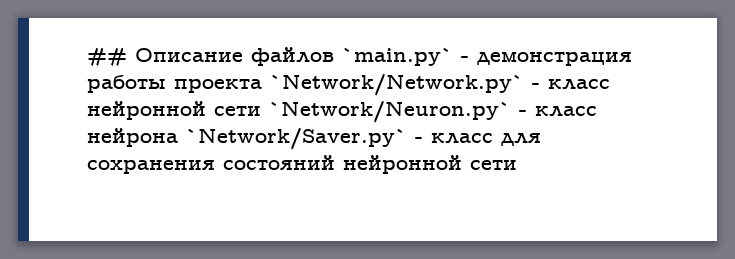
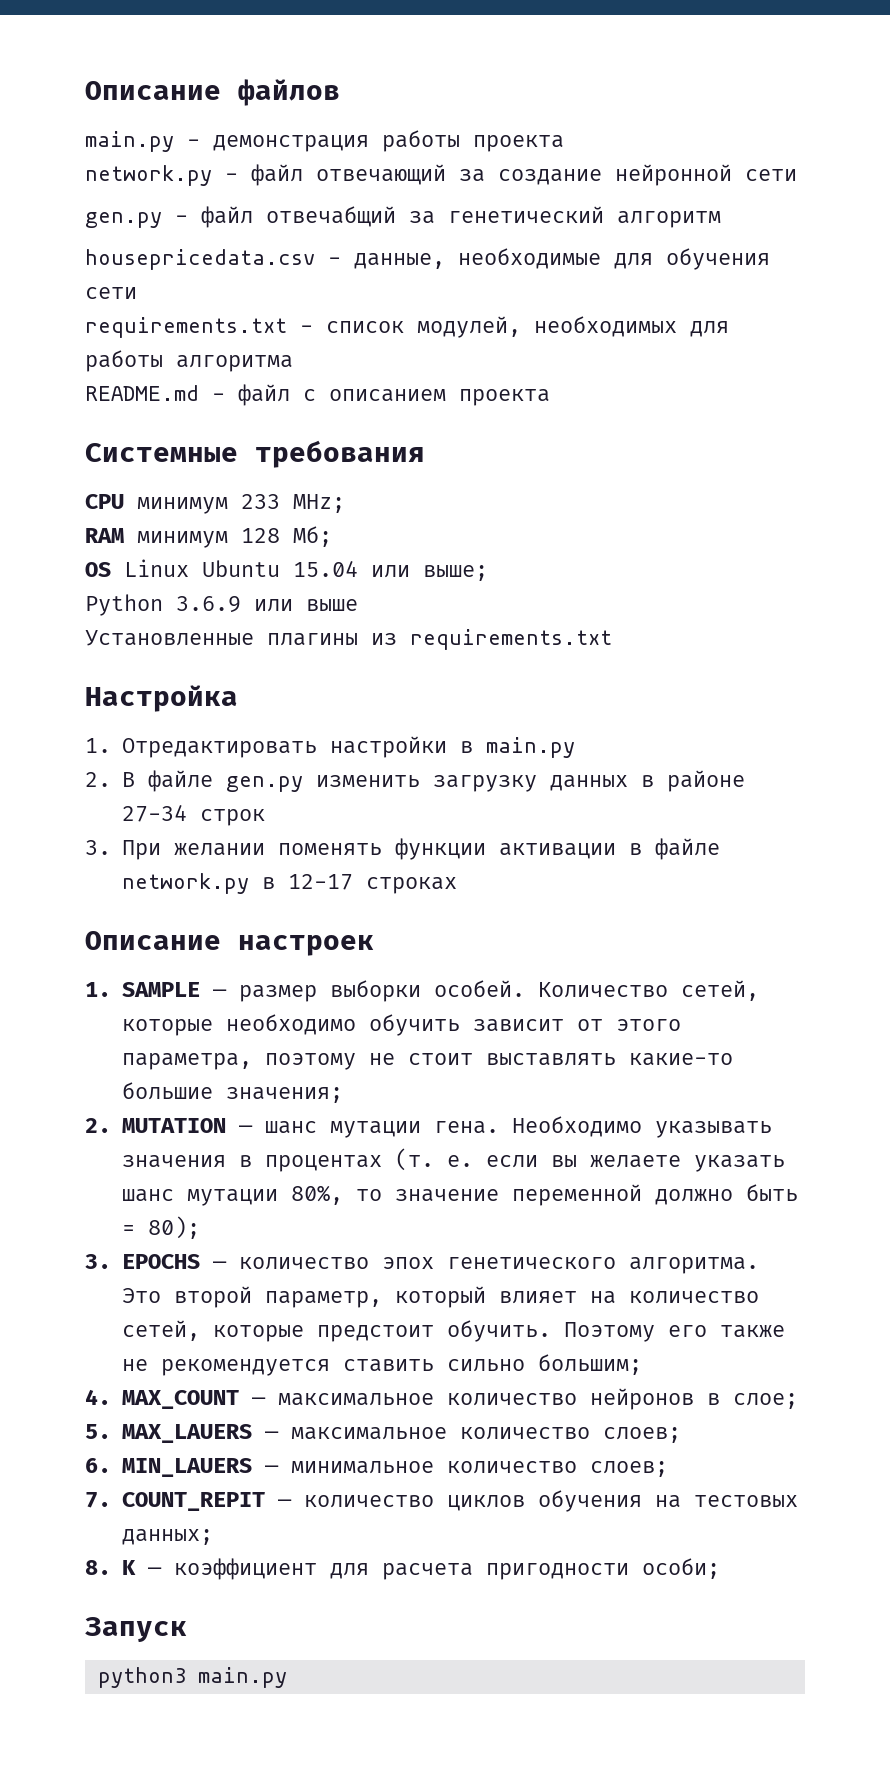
- ## Описание файлов `main.py` - демонстрация работы проекта `Network/Network.py` - класс нейронной сети `Network/Neuron.py` - класс нейрона `Network/Saver.py` - класс для сохранения состояний нейронной сети
+ Описание файлов
+ main.py - демонстрация работы проекта
+ network.py - файл отвечающий за создание нейронной сети
+ gen.py - файл отвечабщий за генетический алгоритм
+ housepricedata.csv - данные, необходимые для обучения сети
+ requirements.txt - список модулей, необходимых для работы алгоритма
+ README.md - файл с описанием проекта
+ Системные требования
+ CPU минимум 233 MHz;
+ RAM минимум 128 Мб;
+ OS Linux Ubuntu 15.04 или выше;
+ Python 3.6.9 или выше
+ Установленные плагины из requirements.txt
+ Настройка
+ 1. Отредактировать настройки в main.py
+ 2. В файле gen.py изменить загрузку данных в районе 27-34 строк
+ 3. При желании поменять функции активации в файле network.py в 12-17 строках
+ Описание настроек
+ 1. SAMPLE — размер выборки особей. Количество сетей, которые необходимо обучить зависит от этого параметра, поэтому не стоит выставлять какие-то большие значения;
+ 2. MUTATION — шанс мутации гена. Необходимо указывать значения в процентах (т. е. если вы желаете указать шанс мутации 80%, то значение переменной должно быть = 80);
+ 3. EPOCHS — количество эпох генетического алгоритма. Это второй параметр, который влияет на количество сетей, которые предстоит обучить. Поэтому его также не рекомендуется ставить сильно большим;
+ 4. MAX_COUNT — максимальное количество нейронов в слое;
+ 5. MAX_LAUERS — максимальное количество слоев;
+ 6. MIN_LAUERS — минимальное количество слоев;
+ 7. COUNT_REPIT — количество циклов обучения на тестовых данных;
+ 8. K — коэффициент для расчета пригодности особи;
+ Запуск
+ python3 main.py

